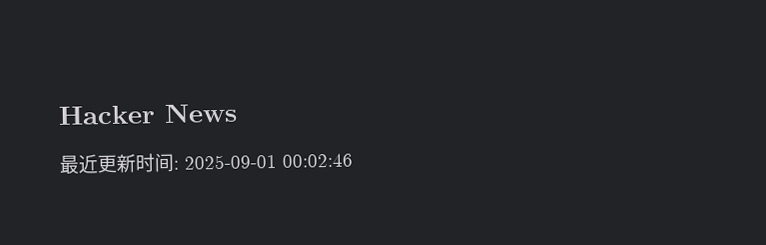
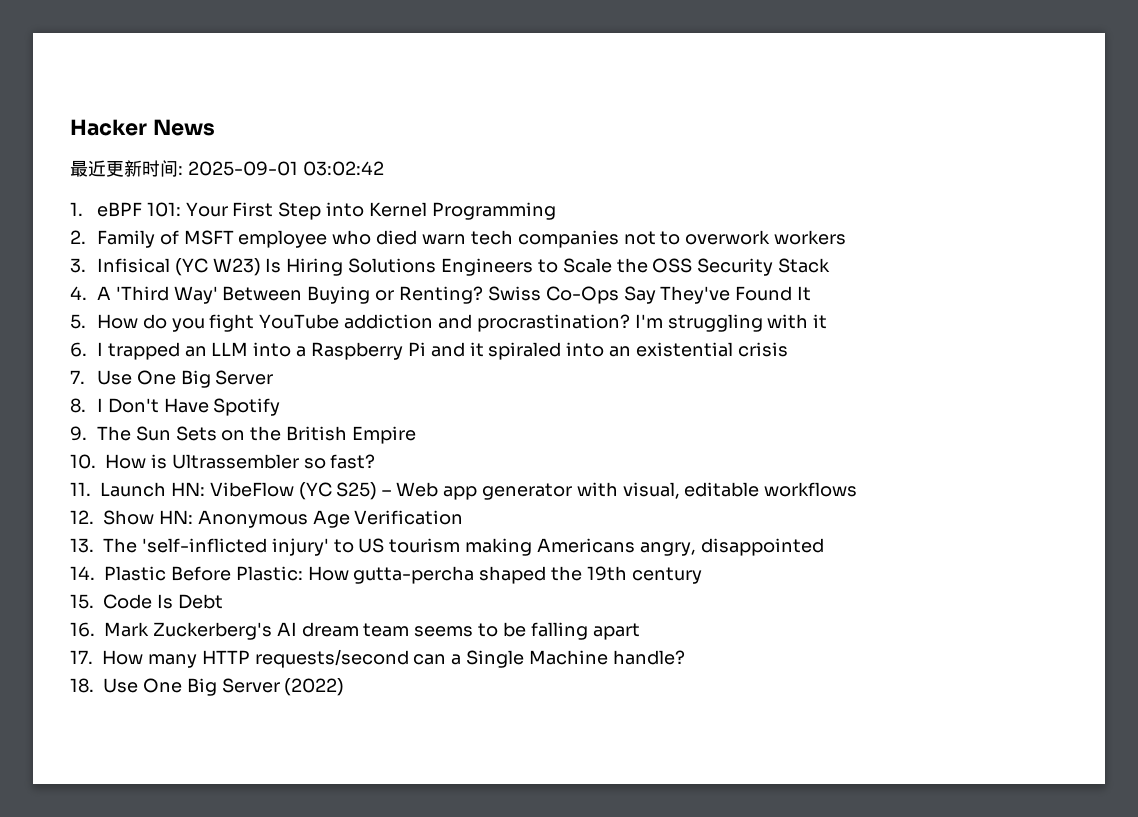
- 最近更新时间: 2025-09-01 00:02:46
+ 最近更新时间: 2025-09-01 03:02:42
+ 1. eBPF 101: Your First Step into Kernel Programming
+ 2. Family of MSFT employee who died warn tech companies not to overwork workers
+ 3. Infisical (YC W23) Is Hiring Solutions Engineers to Scale the OSS Security Stack
+ 4. A 'Third Way' Between Buying or Renting? Swiss Co-Ops Say They've Found It
+ 5. How do you fight YouTube addiction and procrastination? I'm struggling with it
+ 6. I trapped an LLM into a Raspberry Pi and it spiraled into an existential crisis
+ 7. Use One Big Server
+ 8. I Don't Have Spotify
+ 9. The Sun Sets on the British Empire
+ 10. How is Ultrassembler so fast?
+ 11. Launch HN: VibeFlow (YC S25) – Web app generator with visual, editable workflows
+ 12. Show HN: Anonymous Age Verification
+ 13. The 'self-inflicted injury' to US tourism making Americans angry, disappointed
+ 14. Plastic Before Plastic: How gutta-percha shaped the 19th century
+ 15. Code Is Debt
+ 16. Mark Zuckerberg's AI dream team seems to be falling apart
+ 17. How many HTTP requests/second can a Single Machine handle?
+ 18. Use One Big Server (2022)

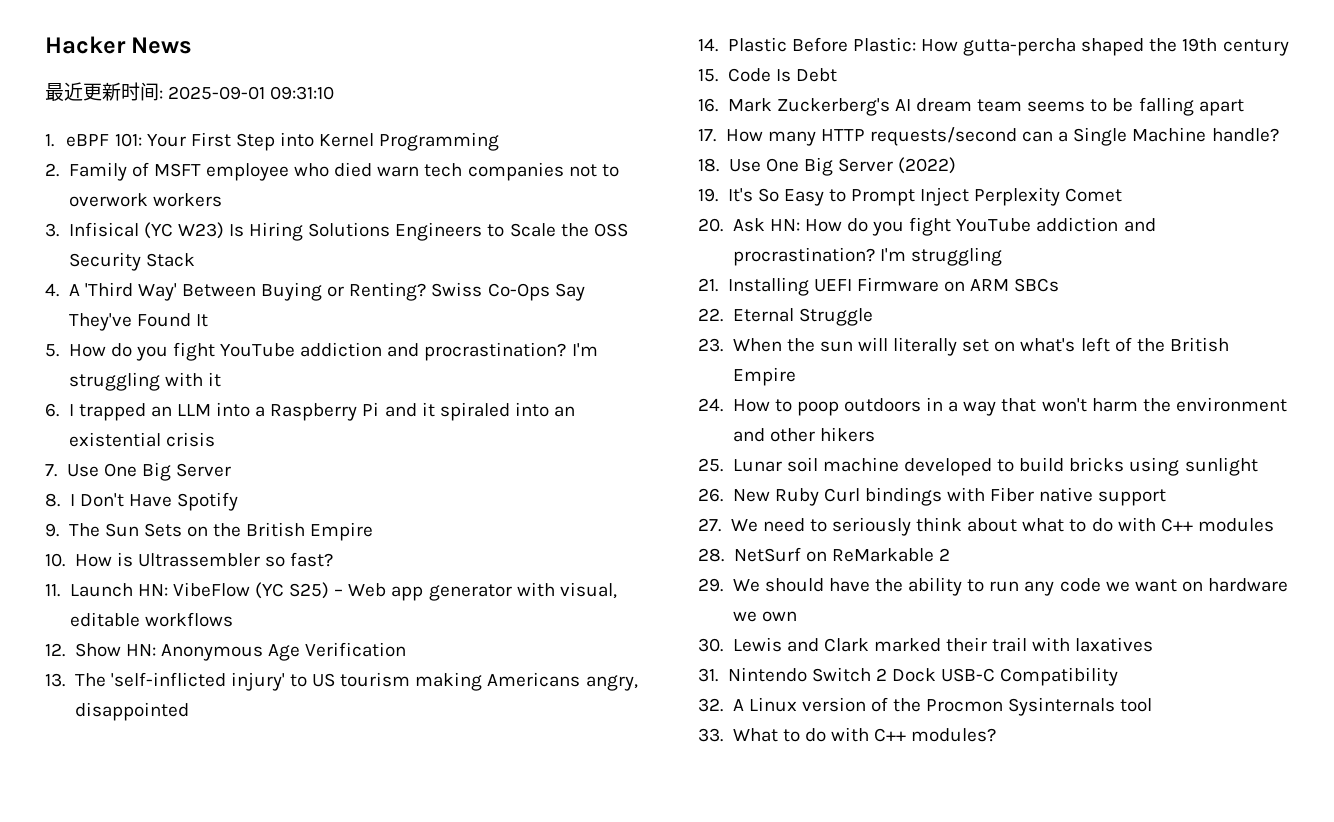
- 最近更新时间: 2025-09-01 03:02:42
+ 最近更新时间: 2025-09-01 09:31:10
+ 19. It's So Easy to Prompt Inject Perplexity Comet
+ 20. Ask HN: How do you fight YouTube addiction and procrastination? I'm struggling
+ 21. Installing UEFI Firmware on ARM SBCs
+ 22. Eternal Struggle
+ 23. When the sun will literally set on what's left of the British Empire
+ 24. How to poop outdoors in a way that won't harm the environment and other hikers
+ 25. Lunar soil machine developed to build bricks using sunlight
+ 26. New Ruby Curl bindings with Fiber native support
+ 27. We need to seriously think about what to do with C++ modules
+ 28. NetSurf on ReMarkable 2
+ 29. We should have the ability to run any code we want on hardware we own
+ 30. Lewis and Clark marked their trail with laxatives
+ 31. Nintendo Switch 2 Dock USB-C Compatibility
+ 32. A Linux version of the Procmon Sysinternals tool
+ 33. What to do with C++ modules?

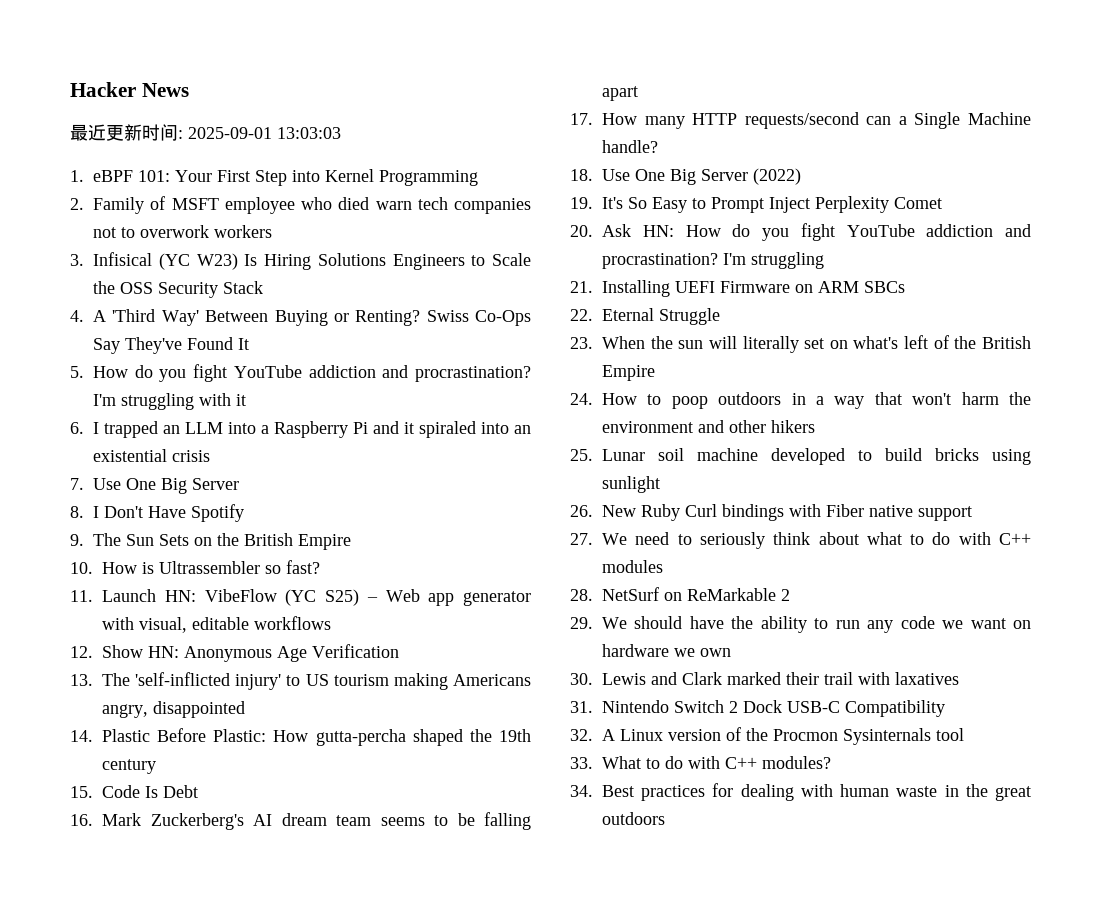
- 最近更新时间: 2025-09-01 09:31:10
+ 最近更新时间: 2025-09-01 13:03:03
+ 34. Best practices for dealing with human waste in the great outdoors

